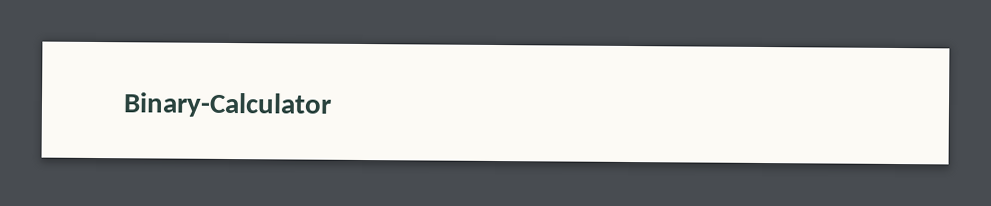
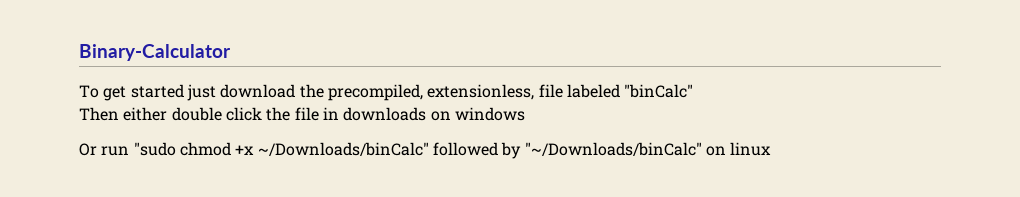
+ To get started just download the precompiled, extensionless, file labeled "binCalc"
+ Then either double click the file in downloads on windows
+ Or run "sudo chmod +x ~/Downloads/binCalc" followed by "~/Downloads/binCalc" on linux

